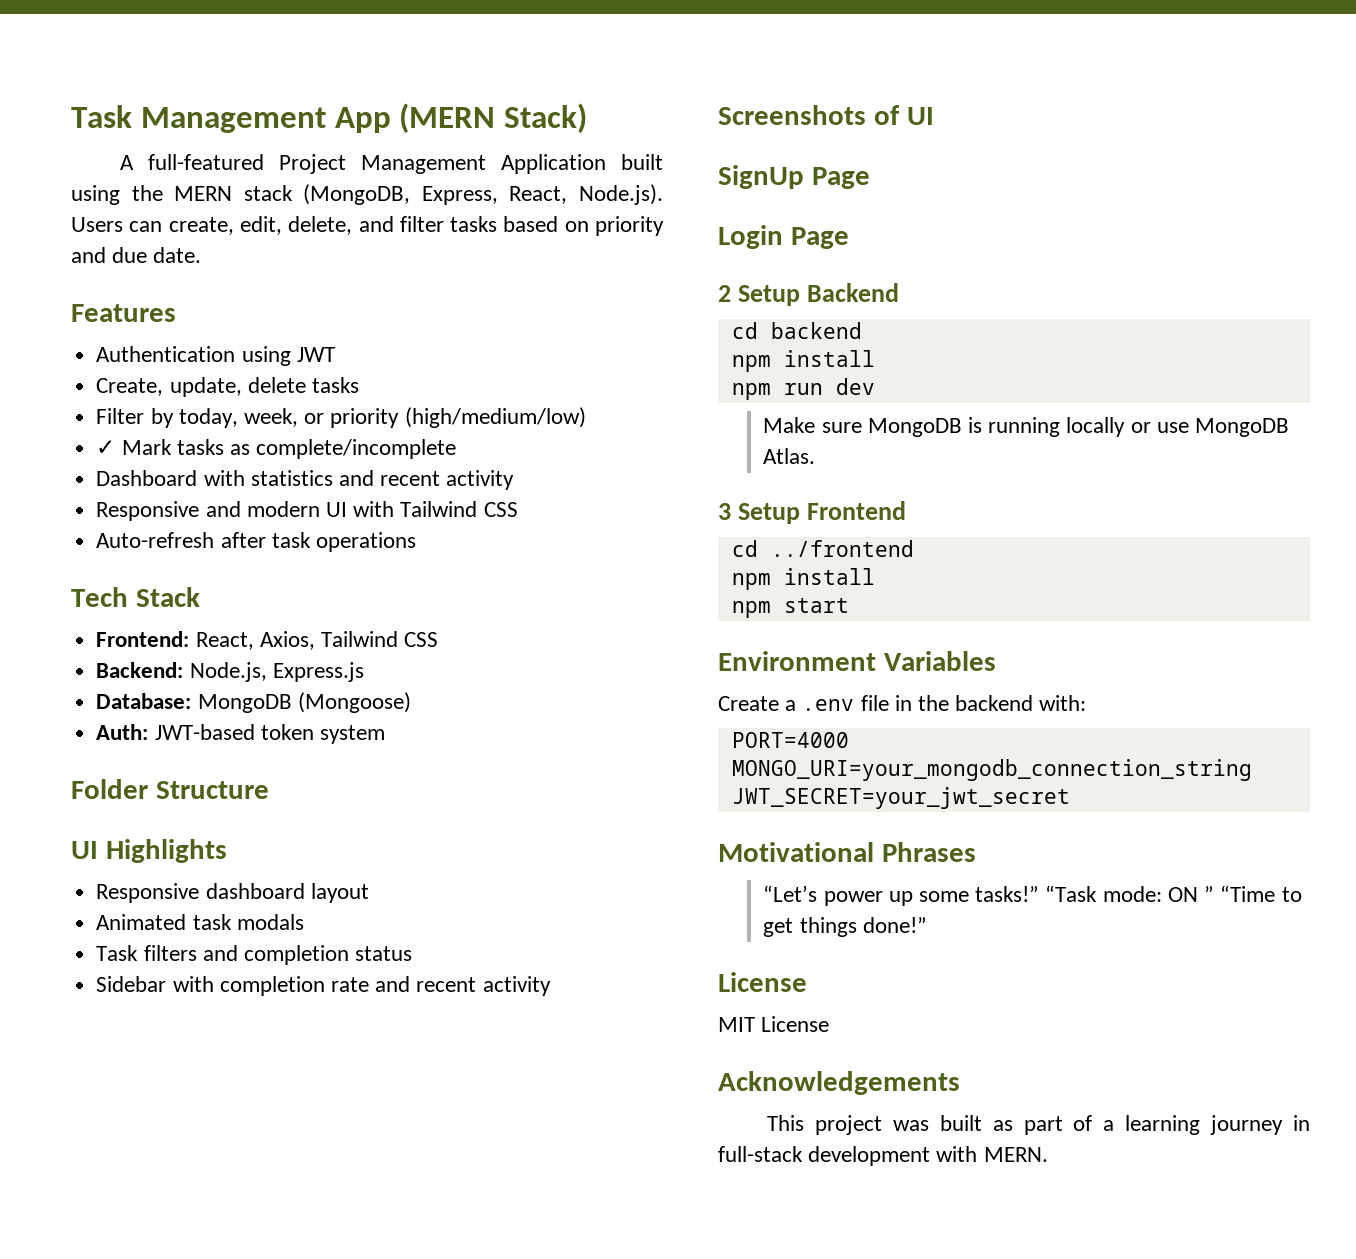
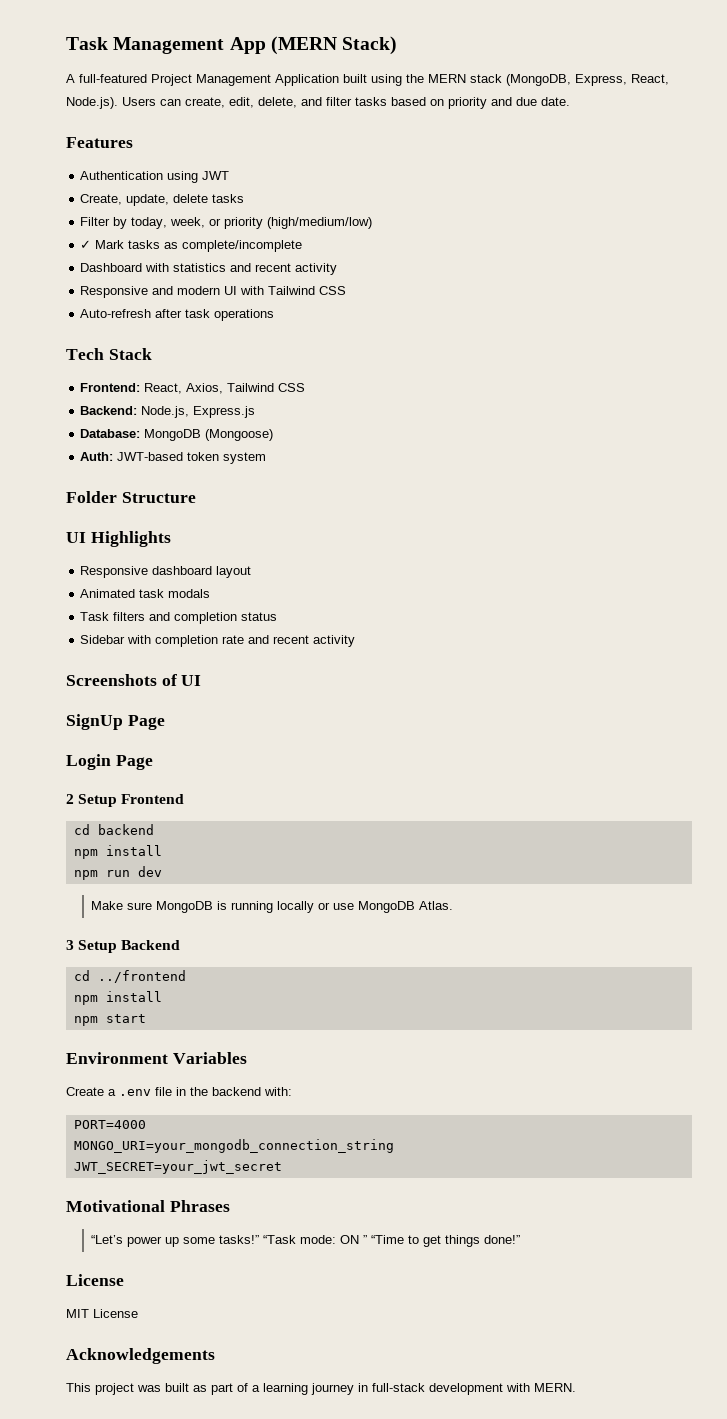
- 2 Setup Backend
+ 2 Setup Frontend
- 3 Setup Frontend
+ 3 Setup Backend

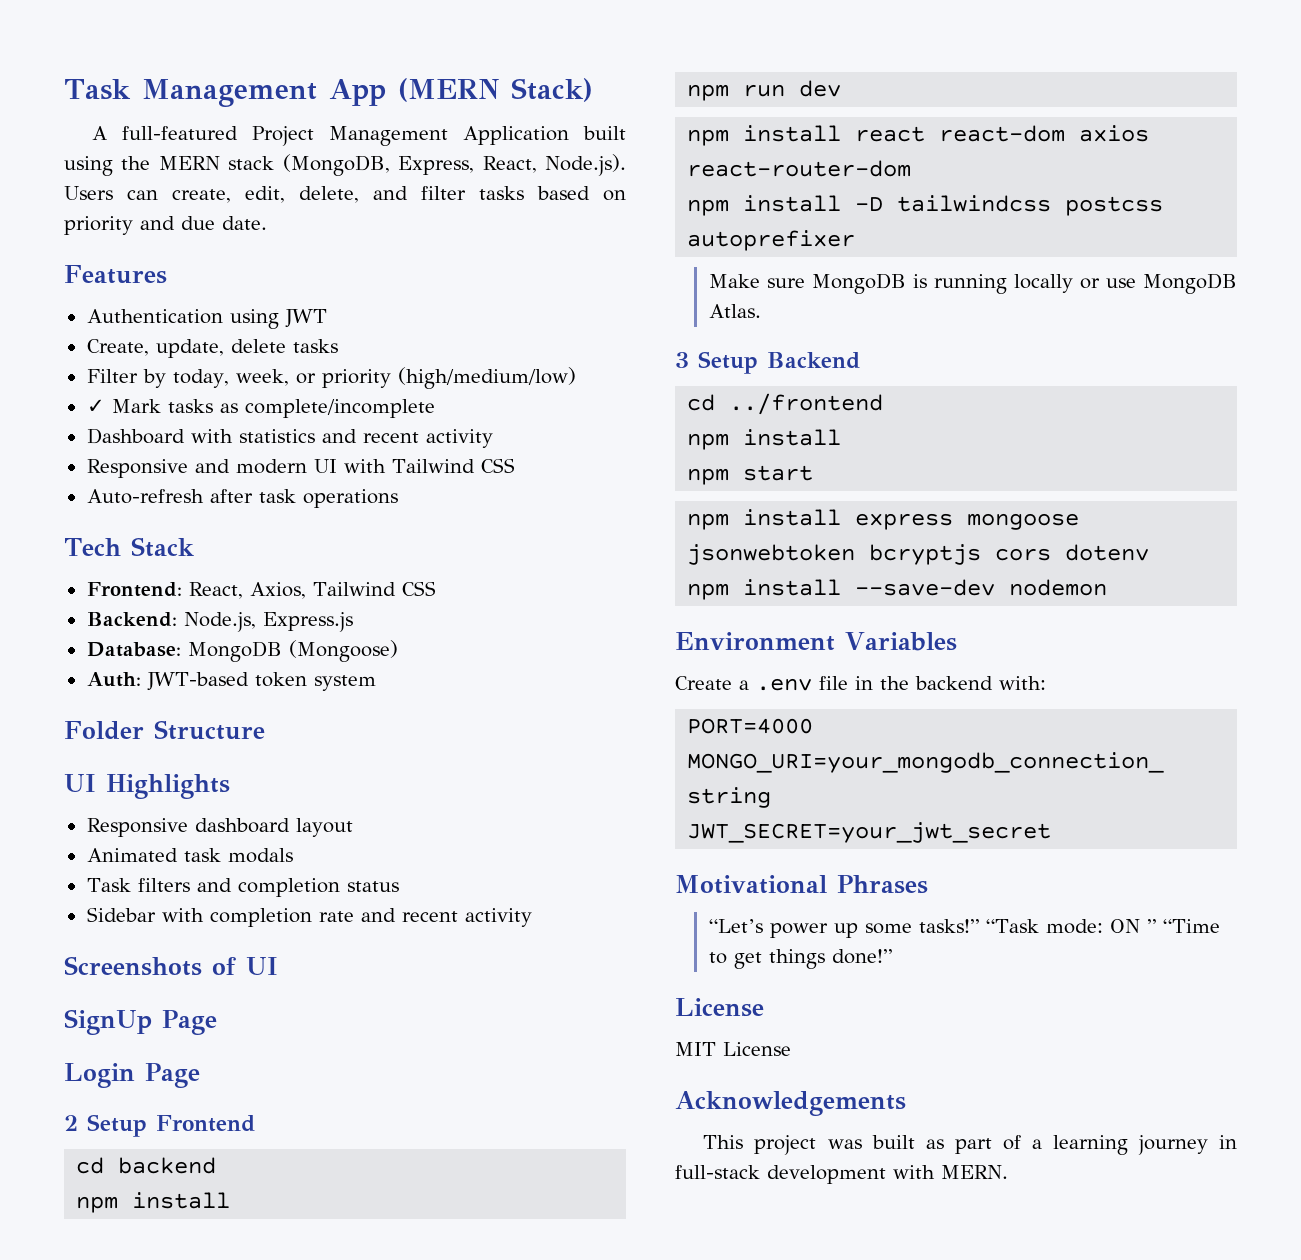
+ npm install react react-dom axios react-router-dom
+ npm install -D tailwindcss postcss autoprefixer
+ npm install express mongoose jsonwebtoken bcryptjs cors dotenv
+ npm install --save-dev nodemon

